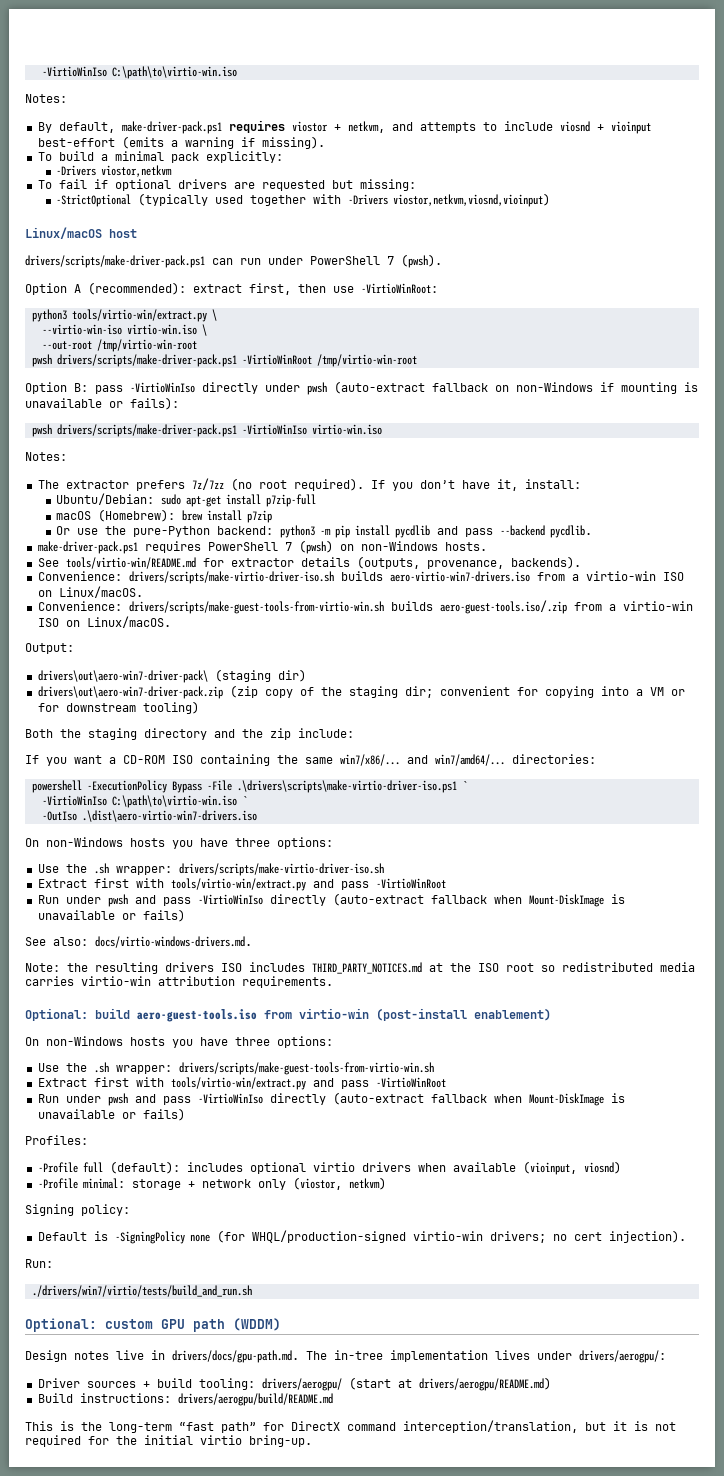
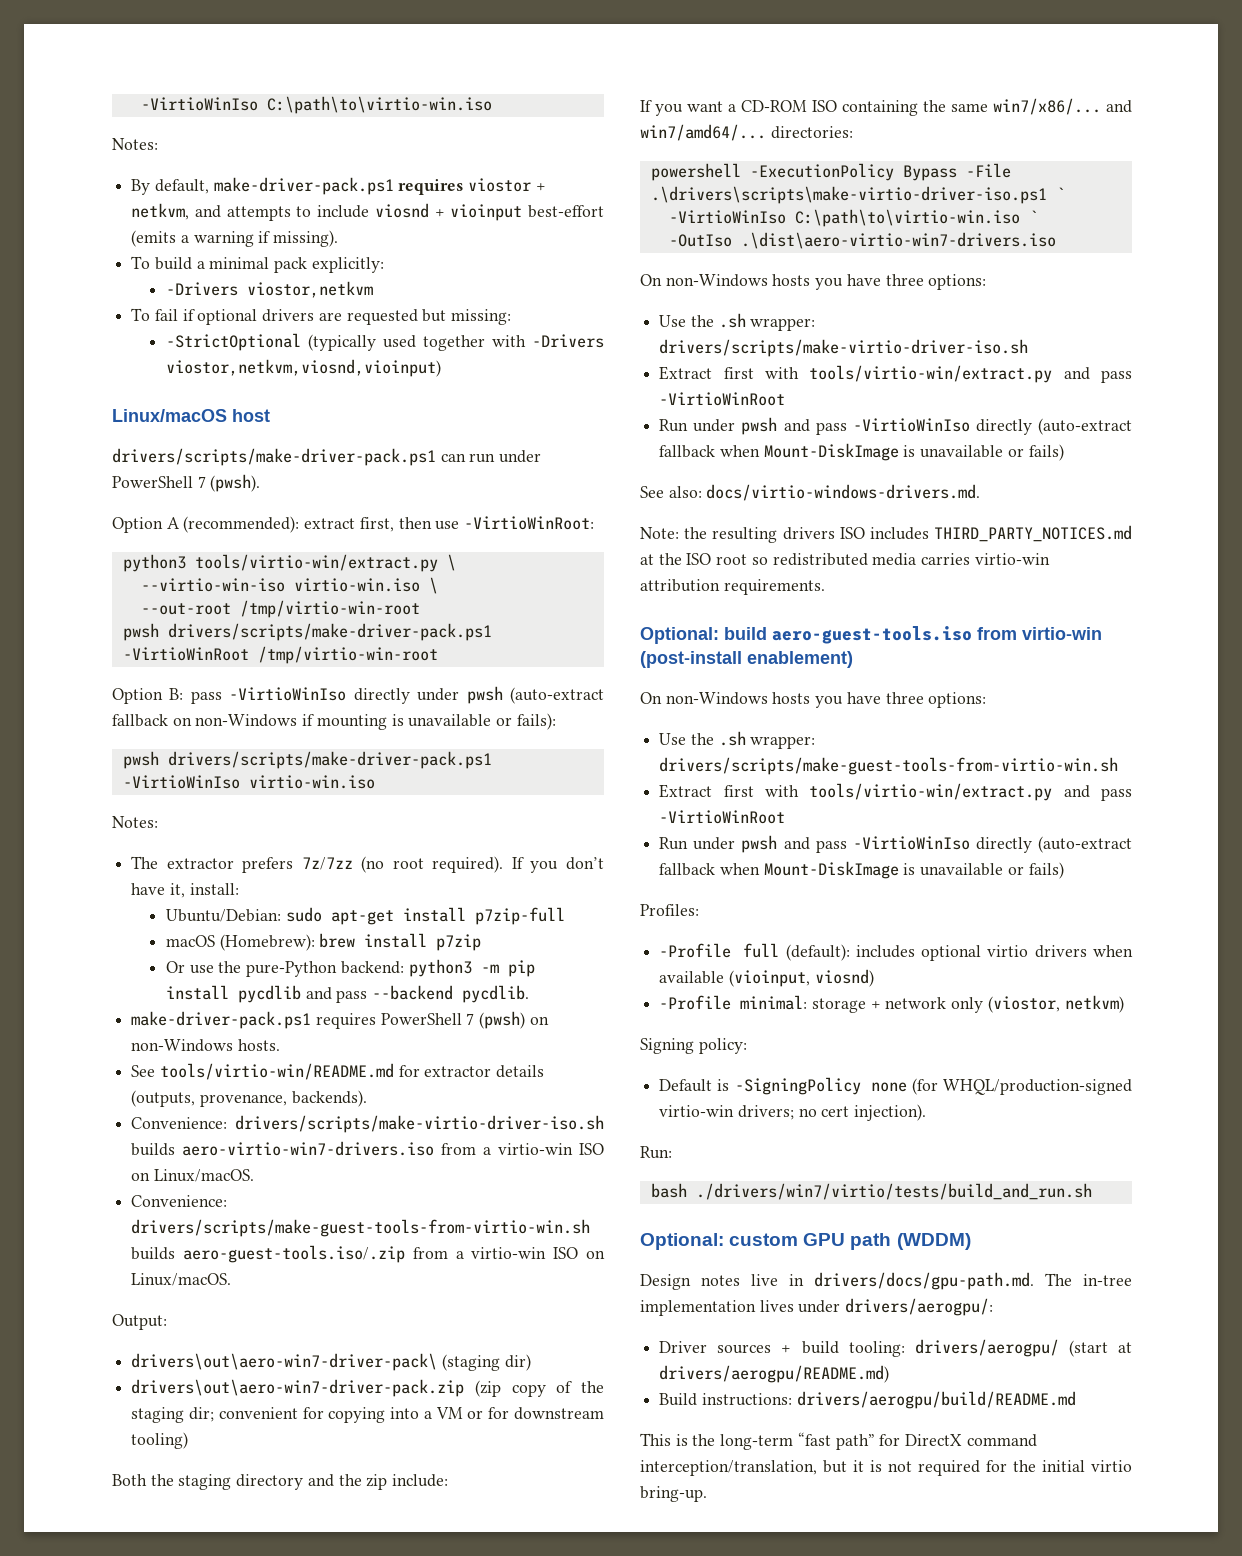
- ./drivers/win7/virtio/tests/build_and_run.sh
+ bash ./drivers/win7/virtio/tests/build_and_run.sh

